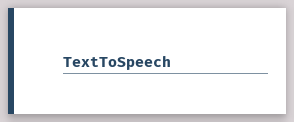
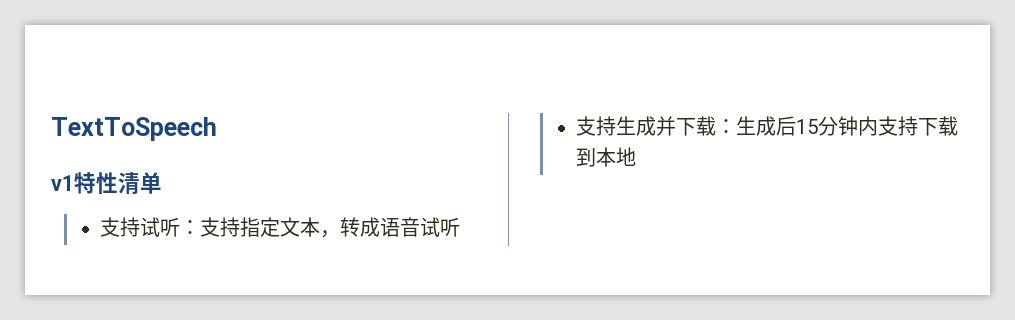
+ v1特性清单
+ 支持试听：支持指定文本，转成语音试听
+ 支持生成并下载：生成后15分钟内支持下载到本地

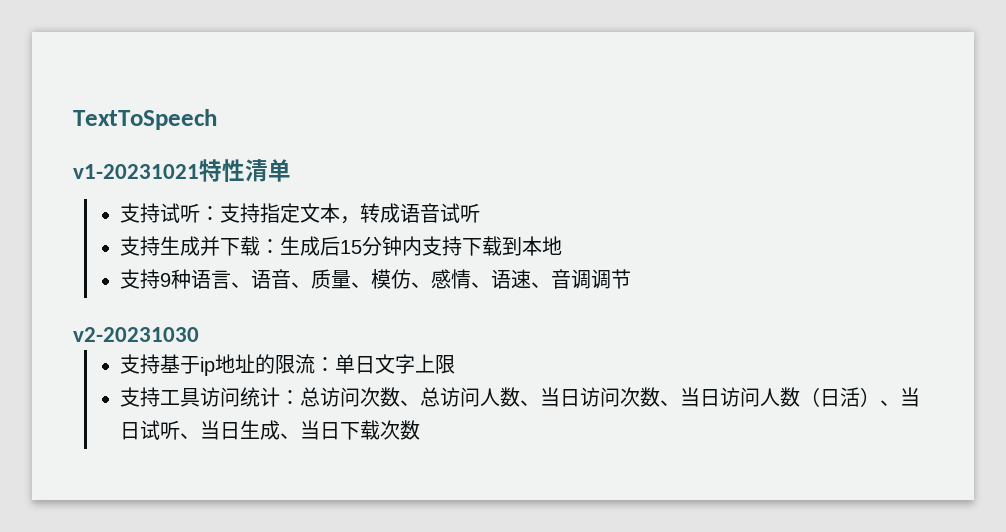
- v1特性清单
+ v1-20231021特性清单
+ 支持9种语言、语音、质量、模仿、感情、语速、音调调节
+ v2-20231030
+ 支持基于ip地址的限流：单日文字上限
+ 支持工具访问统计：总访问次数、总访问人数、当日访问次数、当日访问人数（日活）、当日试听、当日生成、当日下载次数

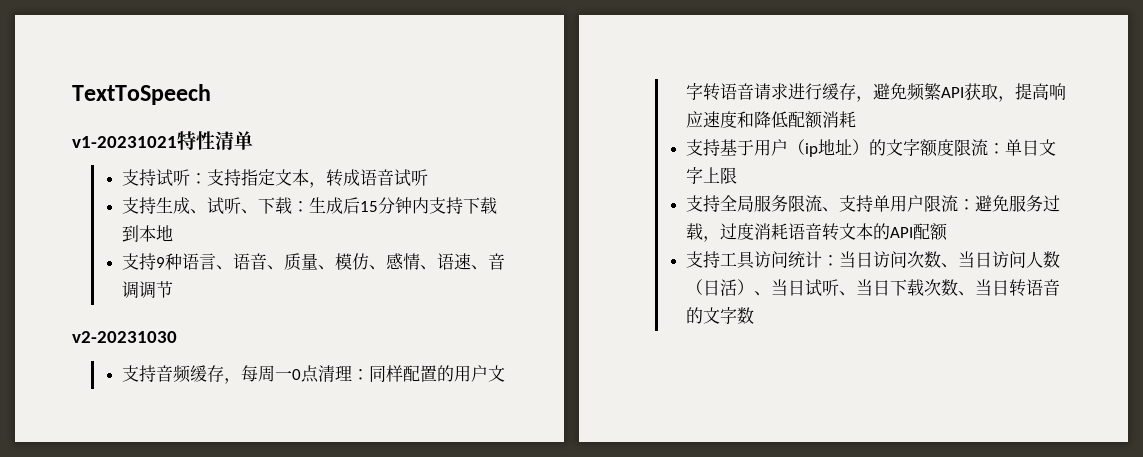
- 支持生成并下载：生成后15分钟内支持下载到本地
+ 支持生成、试听、下载：生成后15分钟内支持下载到本地
+ 支持音频缓存，每周一0点清理：同样配置的用户文字转语音请求进行缓存，避免频繁API获取，提高响应速度和降低配额消耗
- 支持基于ip地址的限流：单日文字上限
+ 支持基于用户（ip地址）的文字额度限流：单日文字上限
+ 支持全局服务限流、支持单用户限流：避免服务过载，过度消耗语音转文本的API配额
- 支持工具访问统计：总访问次数、总访问人数、当日访问次数、当日访问人数（日活）、当日试听、当日生成、当日下载次数
+ 支持工具访问统计：当日访问次数、当日访问人数（日活）、当日试听、当日下载次数、当日转语音的文字数

